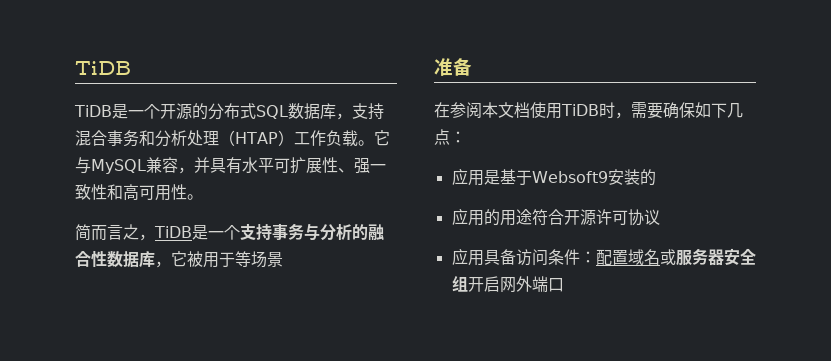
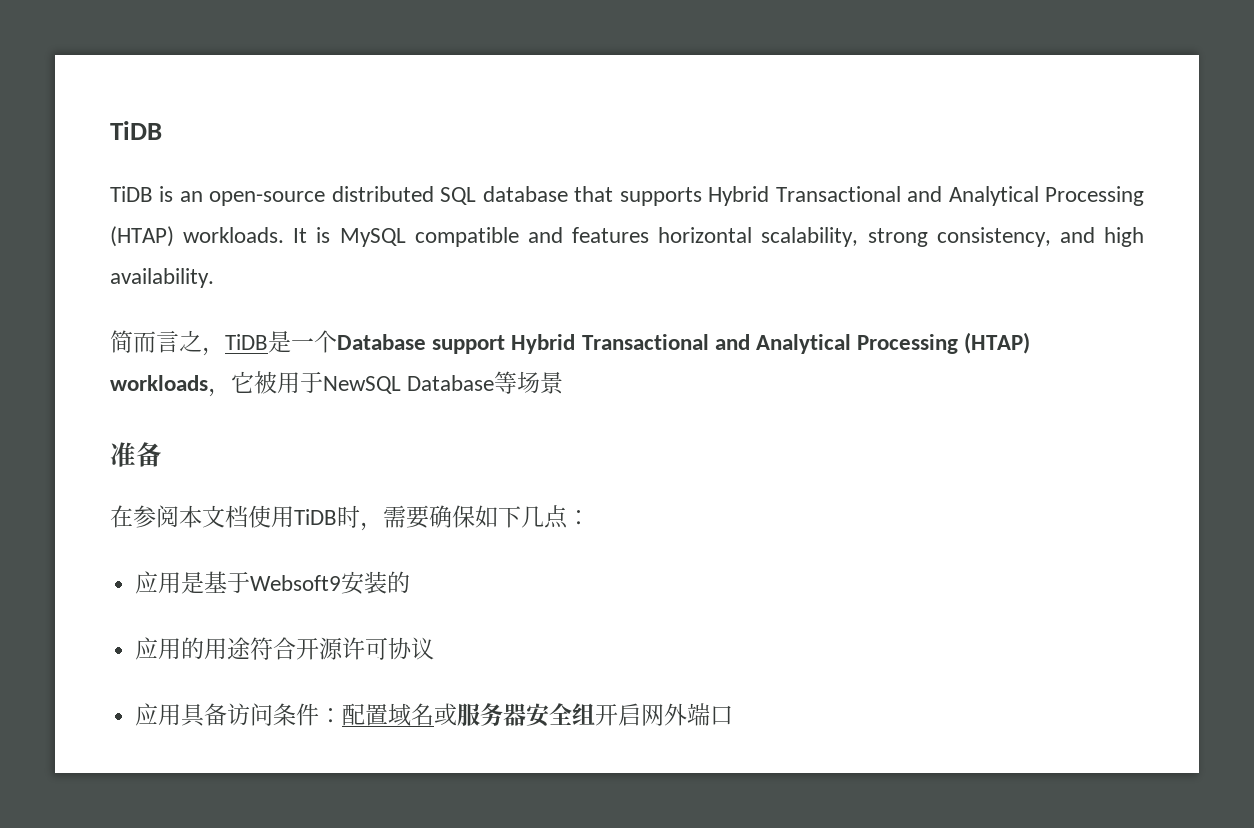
- TiDB是一个开源的分布式SQL数据库，支持混合事务和分析处理（HTAP）工作负载。它与MySQL兼容，并具有水平可扩展性、强一致性和高可用性。
+ TiDB is an open-source distributed SQL database that supports Hybrid Transactional and Analytical Processing (HTAP) workloads. It is MySQL compatible and features horizontal scalability, strong consistency, and high availability.
- 简而言之，TiDB是一个支持事务与分析的融合性数据库，它被用于等场景
+ 简而言之，TiDB是一个Database support Hybrid Transactional and Analytical Processing (HTAP) workloads，它被用于NewSQL Database等场景

